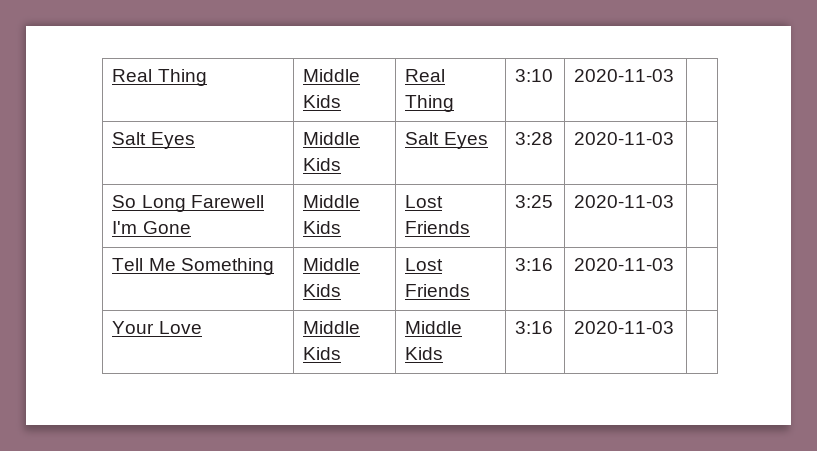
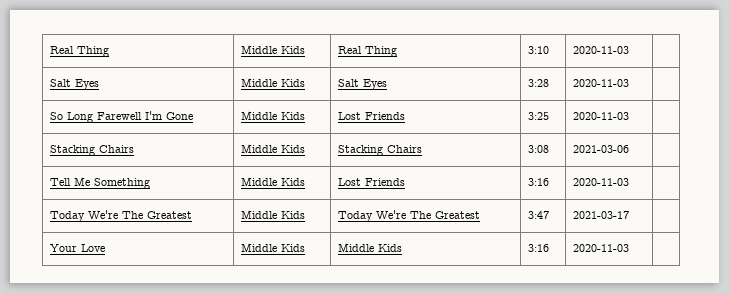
+ Stacking Chairs | Middle Kids | Stacking Chairs | 3:08 | 2021-03-06 |
+ Today We're The Greatest | Middle Kids | Today We're The Greatest | 3:47 | 2021-03-17 |

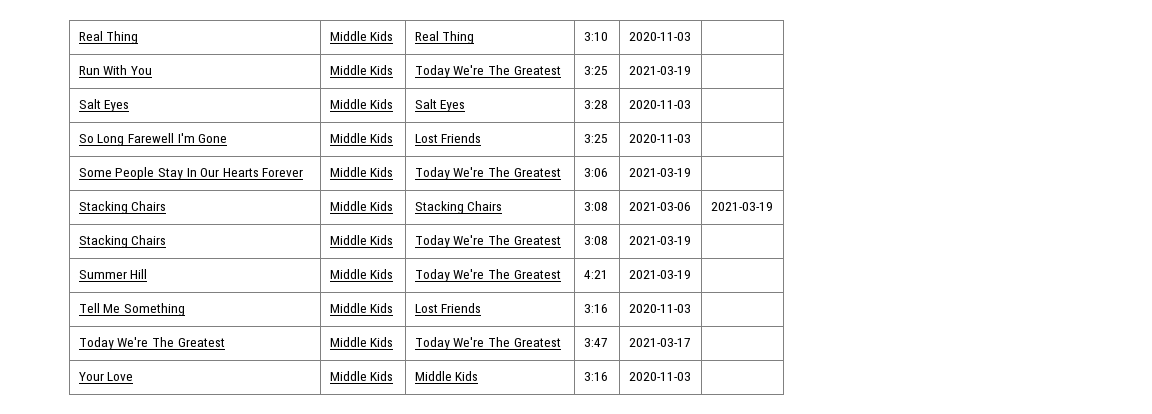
+ Run With You | Middle Kids | Today We're The Greatest | 3:25 | 2021-03-19 |
+ Some People Stay In Our Hearts Forever | Middle Kids | Today We're The Greatest | 3:06 | 2021-03-19 |
- Stacking Chairs | Middle Kids | Stacking Chairs | 3:08 | 2021-03-06 |
+ Stacking Chairs | Middle Kids | Stacking Chairs | 3:08 | 2021-03-06 | 2021-03-19
+ Stacking Chairs | Middle Kids | Today We're The Greatest | 3:08 | 2021-03-19 |
+ Summer Hill | Middle Kids | Today We're The Greatest | 4:21 | 2021-03-19 |

